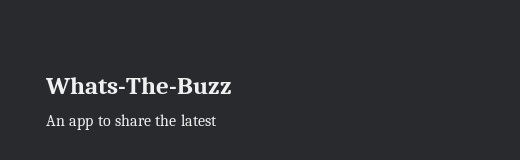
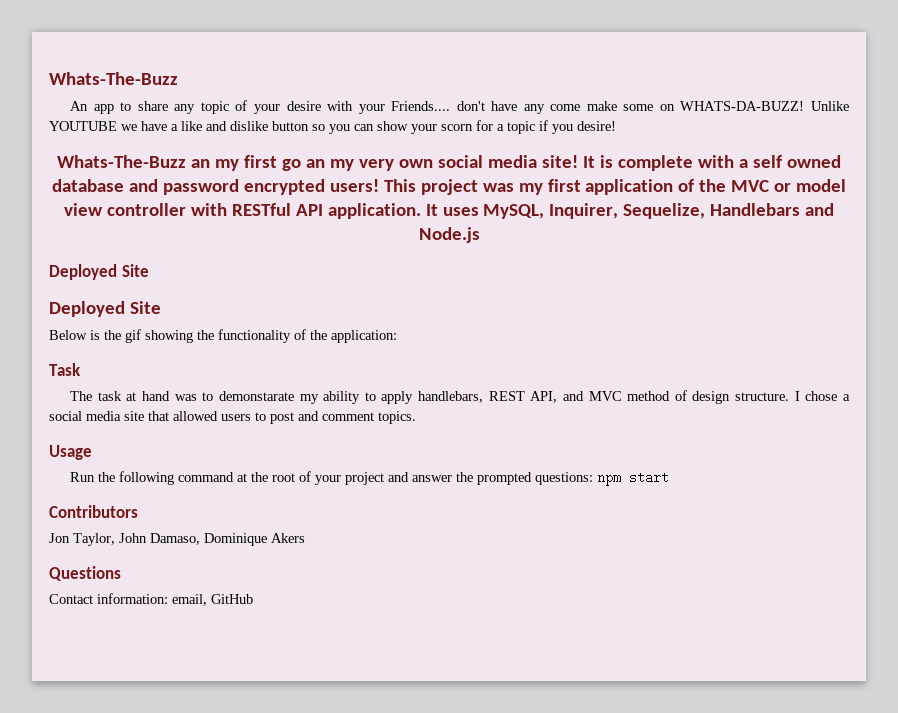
- An app to share the latest
+ An app to share any topic of your desire with your Friends.... don't have any come make some on WHATS-DA-BUZZ! Unlike YOUTUBE we have a like and dislike button so you can show your scorn for a topic if you desire!
+ Whats-The-Buzz an my first go an my very own social media site! It is complete with a self owned database and password encrypted users! This project was my first application of the MVC or model view controller with RESTful API application. It uses MySQL, Inquirer, Sequelize, Handlebars and Node.js
+ Deployed Site
+ Deployed Site
+ Below is the gif showing the functionality of the application:
+ Task
+ The task at hand was to demonstarate my ability to apply handlebars, REST API, and MVC method of design structure. I chose a social media site that allowed users to post and comment topics.
+ Usage
+ Run the following command at the root of your project and answer the prompted questions: npm start
+ Contributors
+ Jon Taylor, John Damaso, Dominique Akers
+ Questions
+ Contact information: email, GitHub

